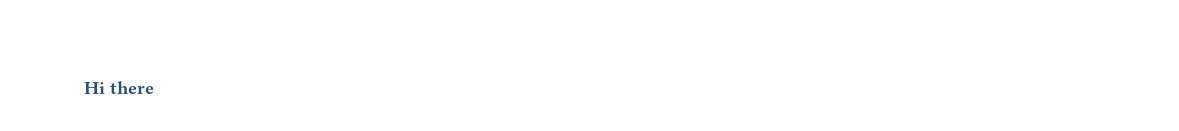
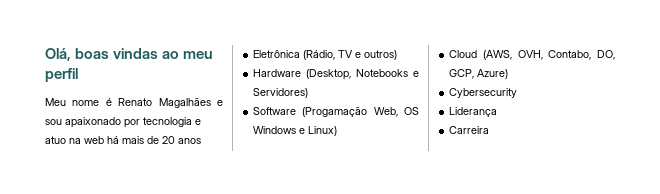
- Hi there
+ Olá, boas vindas ao meu perfil
+ Meu nome é Renato Magalhães e sou apaixonado por tecnologia e atuo na web há mais de 20 anos
+ Eletrônica (Rádio, TV e outros)
+ Hardware (Desktop, Notebooks e Servidores)
+ Software (Progamação Web, OS Windows e Linux)
+ Cloud (AWS, OVH, Contabo, DO, GCP, Azure)
+ Cybersecurity
+ Liderança
+ Carreira

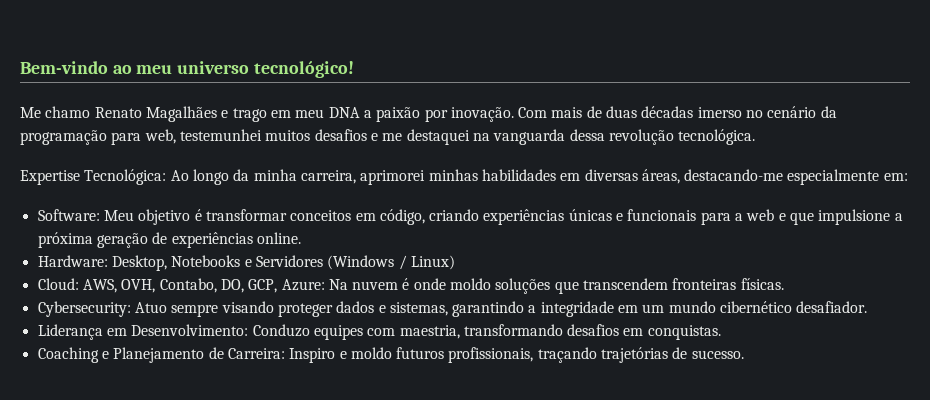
- Olá, boas vindas ao meu perfil
- Meu nome é Renato Magalhães e sou apaixonado por tecnologia e atuo na web há mais de 20 anos
- Eletrônica (Rádio, TV e outros)
- Hardware (Desktop, Notebooks e Servidores)
- Software (Progamação Web, OS Windows e Linux)
+ Bem-vindo ao meu universo tecnológico!
+ Me chamo Renato Magalhães e trago em meu DNA a paixão por inovação. Com mais de duas décadas imerso no cenário da programação para web, testemunhei muitos desafios e me destaquei na vanguarda dessa revolução tecnológica.
+ Expertise Tecnológica: Ao longo da minha carreira, aprimorei minhas habilidades em diversas áreas, destacando-me especialmente em:
+ Software: Meu objetivo é transformar conceitos em código, criando experiências únicas e funcionais para a web e que impulsione a próxima geração de experiências online.
+ Hardware: Desktop, Notebooks e Servidores (Windows / Linux)
- Cloud (AWS, OVH, Contabo, DO, GCP, Azure)
- Cybersecurity
- Liderança
- Carreira
+ Cloud: AWS, OVH, Contabo, DO, GCP, Azure: Na nuvem é onde moldo soluções que transcendem fronteiras físicas.
+ Cybersecurity: Atuo sempre visando proteger dados e sistemas, garantindo a integridade em um mundo cibernético desafiador.
+ Liderança em Desenvolvimento: Conduzo equipes com maestria, transformando desafios em conquistas.
+ Coaching e Planejamento de Carreira: Inspiro e moldo futuros profissionais, traçando trajetórias de sucesso.

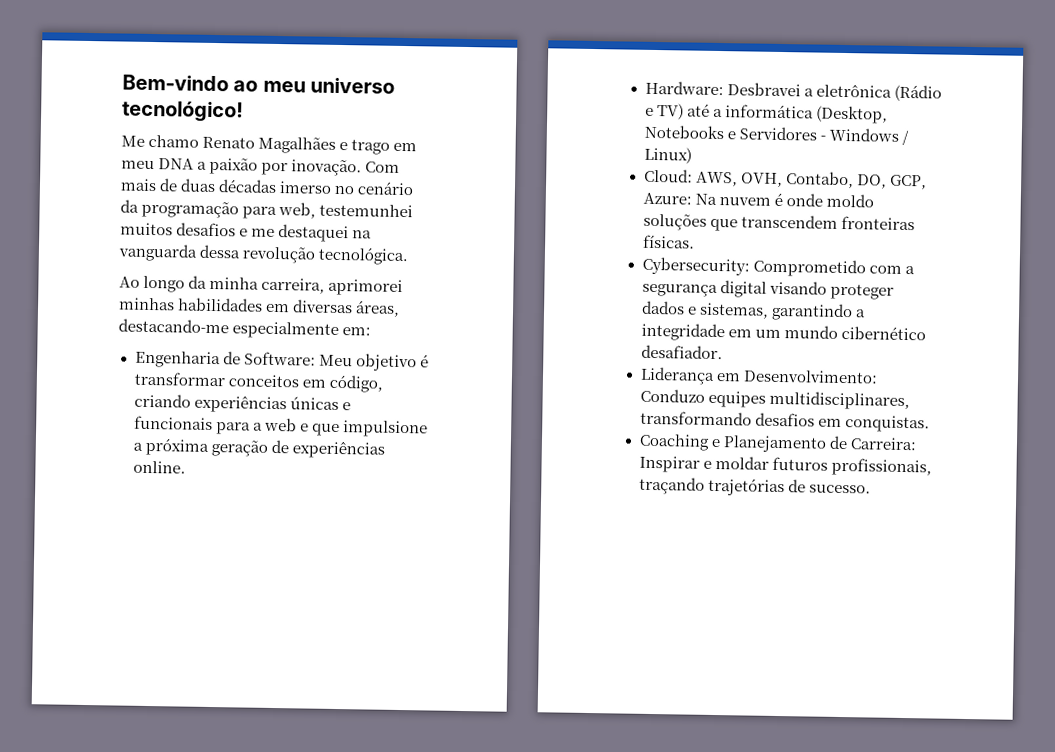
- Expertise Tecnológica: Ao longo da minha carreira, aprimorei minhas habilidades em diversas áreas, destacando-me especialmente em:
+ Ao longo da minha carreira, aprimorei minhas habilidades em diversas áreas, destacando-me especialmente em:
- Software: Meu objetivo é transformar conceitos em código, criando experiências únicas e funcionais para a web e que impulsione a próxima geração de experiências online.
+ Engenharia de Software: Meu objetivo é transformar conceitos em código, criando experiências únicas e funcionais para a web e que impulsione a próxima geração de experiências online.
- Hardware: Desktop, Notebooks e Servidores (Windows / Linux)
+ Hardware: Desbravei a eletrônica (Rádio e TV) até a informática (Desktop, Notebooks e Servidores - Windows / Linux)
- Cybersecurity: Atuo sempre visando proteger dados e sistemas, garantindo a integridade em um mundo cibernético desafiador.
+ Cybersecurity: Comprometido com a segurança digital visando proteger dados e sistemas, garantindo a integridade em um mundo cibernético desafiador.
- Liderança em Desenvolvimento: Conduzo equipes com maestria, transformando desafios em conquistas.
+ Liderança em Desenvolvimento: Conduzo equipes multidisciplinares, transformando desafios em conquistas.
- Coaching e Planejamento de Carreira: Inspiro e moldo futuros profissionais, traçando trajetórias de sucesso.
+ Coaching e Planejamento de Carreira: Inspirar e moldar futuros profissionais, traçando trajetórias de sucesso.

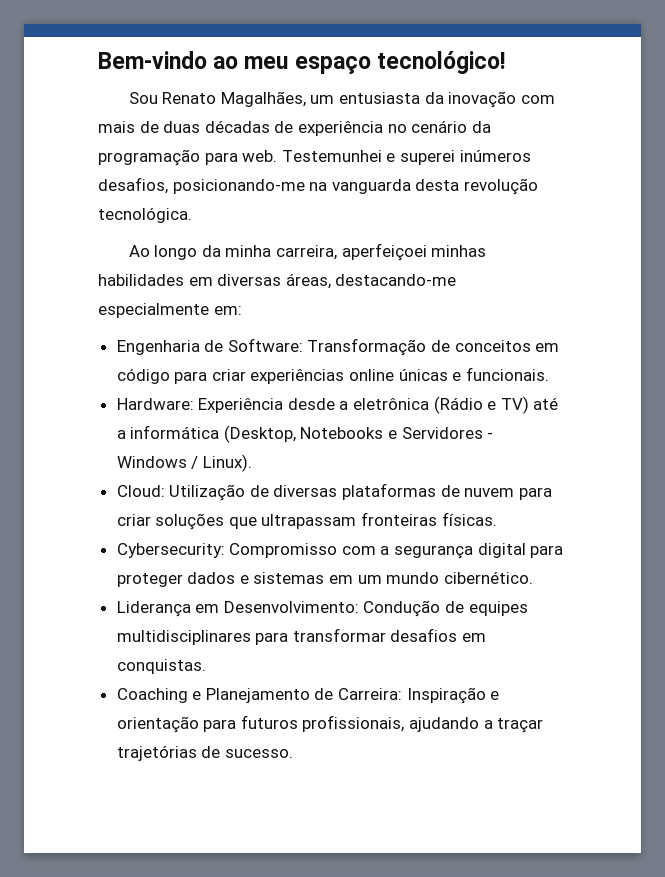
- Bem-vindo ao meu universo tecnológico!
+ Bem-vindo ao meu espaço tecnológico!
- Me chamo Renato Magalhães e trago em meu DNA a paixão por inovação. Com mais de duas décadas imerso no cenário da programação para web, testemunhei muitos desafios e me destaquei na vanguarda dessa revolução tecnológica.
+ Sou Renato Magalhães, um entusiasta da inovação com mais de duas décadas de experiência no cenário da programação para web. Testemunhei e superei inúmeros desafios, posicionando-me na vanguarda desta revolução tecnológica.
- Ao longo da minha carreira, aprimorei minhas habilidades em diversas áreas, destacando-me especialmente em:
+ Ao longo da minha carreira, aperfeiçoei minhas habilidades em diversas áreas, destacando-me especialmente em:
- Engenharia de Software: Meu objetivo é transformar conceitos em código, criando experiências únicas e funcionais para a web e que impulsione a próxima geração de experiências online.
+ Engenharia de Software: Transformação de conceitos em código para criar experiências online únicas e funcionais.
- Hardware: Desbravei a eletrônica (Rádio e TV) até a informática (Desktop, Notebooks e Servidores - Windows / Linux)
+ Hardware: Experiência desde a eletrônica (Rádio e TV) até a informática (Desktop, Notebooks e Servidores - Windows / Linux).
- Cloud: AWS, OVH, Contabo, DO, GCP, Azure: Na nuvem é onde moldo soluções que transcendem fronteiras físicas.
+ Cloud: Utilização de diversas plataformas de nuvem para criar soluções que ultrapassam fronteiras físicas.
- Cybersecurity: Comprometido com a segurança digital visando proteger dados e sistemas, garantindo a integridade em um mundo cibernético desafiador.
+ Cybersecurity: Compromisso com a segurança digital para proteger dados e sistemas em um mundo cibernético.
- Liderança em Desenvolvimento: Conduzo equipes multidisciplinares, transformando desafios em conquistas.
+ Liderança em Desenvolvimento: Condução de equipes multidisciplinares para transformar desafios em conquistas.
- Coaching e Planejamento de Carreira: Inspirar e moldar futuros profissionais, traçando trajetórias de sucesso.
+ Coaching e Planejamento de Carreira: Inspiração e orientação para futuros profissionais, ajudando a traçar trajetórias de sucesso.

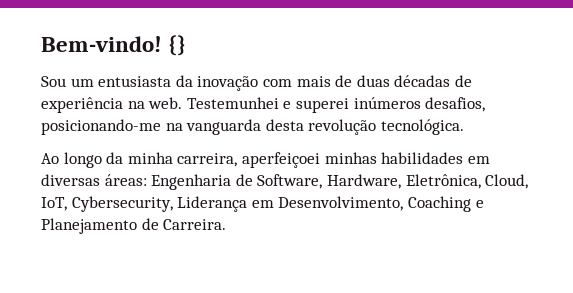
- Bem-vindo ao meu espaço tecnológico!
+ Bem-vindo! {}
- Sou Renato Magalhães, um entusiasta da inovação com mais de duas décadas de experiência no cenário da programação para web.
+ Sou um entusiasta da inovação com mais de duas décadas de experiência na web.
- Ao longo da minha carreira, aperfeiçoei minhas habilidades em diversas áreas, destacando-me especialmente em:
- Engenharia de Software: Transformação de conceitos em código para criar experiências online únicas e funcionais.
- Hardware: Experiência desde a eletrônica (Rádio e TV) até a informática (Desktop, Notebooks e Servidores - Windows / Linux).
- Cloud: Utilização de diversas plataformas de nuvem para criar soluções que ultrapassam fronteiras físicas.
- Cybersecurity: Compromisso com a segurança digital para proteger dados e sistemas em um mundo cibernético.
- Liderança em Desenvolvimento: Condução de equipes multidisciplinares para transformar desafios em conquistas.
- Coaching e Planejamento de Carreira: Inspiração e orientação para futuros profissionais, ajudando a traçar trajetórias de sucesso.
+ Ao longo da minha carreira, aperfeiçoei minhas habilidades em diversas áreas: Engenharia de Software, Hardware, Eletrônica, Cloud, IoT, Cybersecurity, Liderança em Desenvolvimento, Coaching e Planejamento de Carreira.

